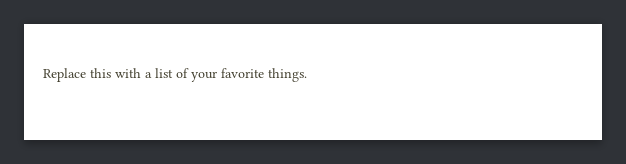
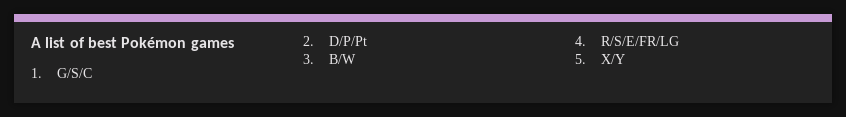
- Replace this with a list of your favorite things.
+ A list of best Pokémon games
+ 1. G/S/C
+ 2. D/P/Pt
+ 3. B/W
+ 4. R/S/E/FR/LG
+ 5. X/Y

